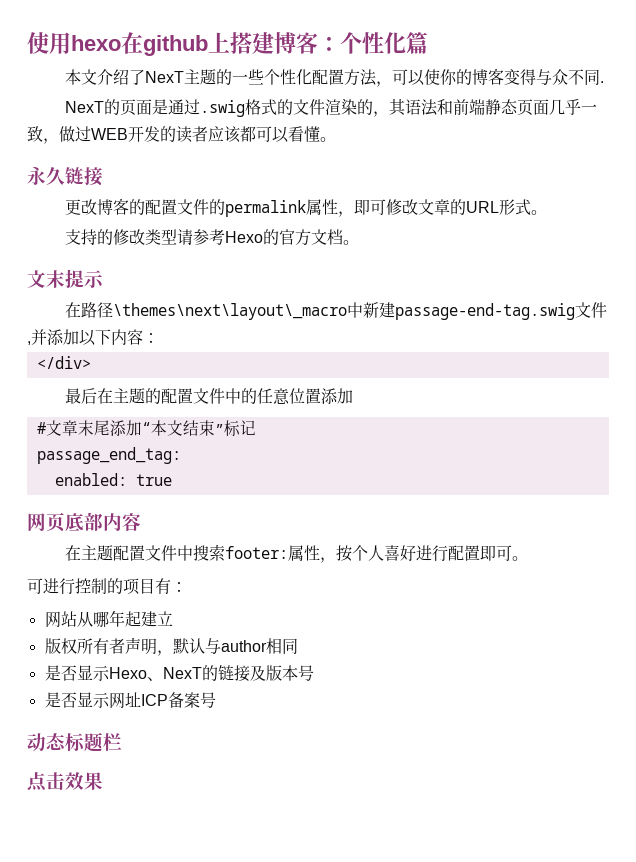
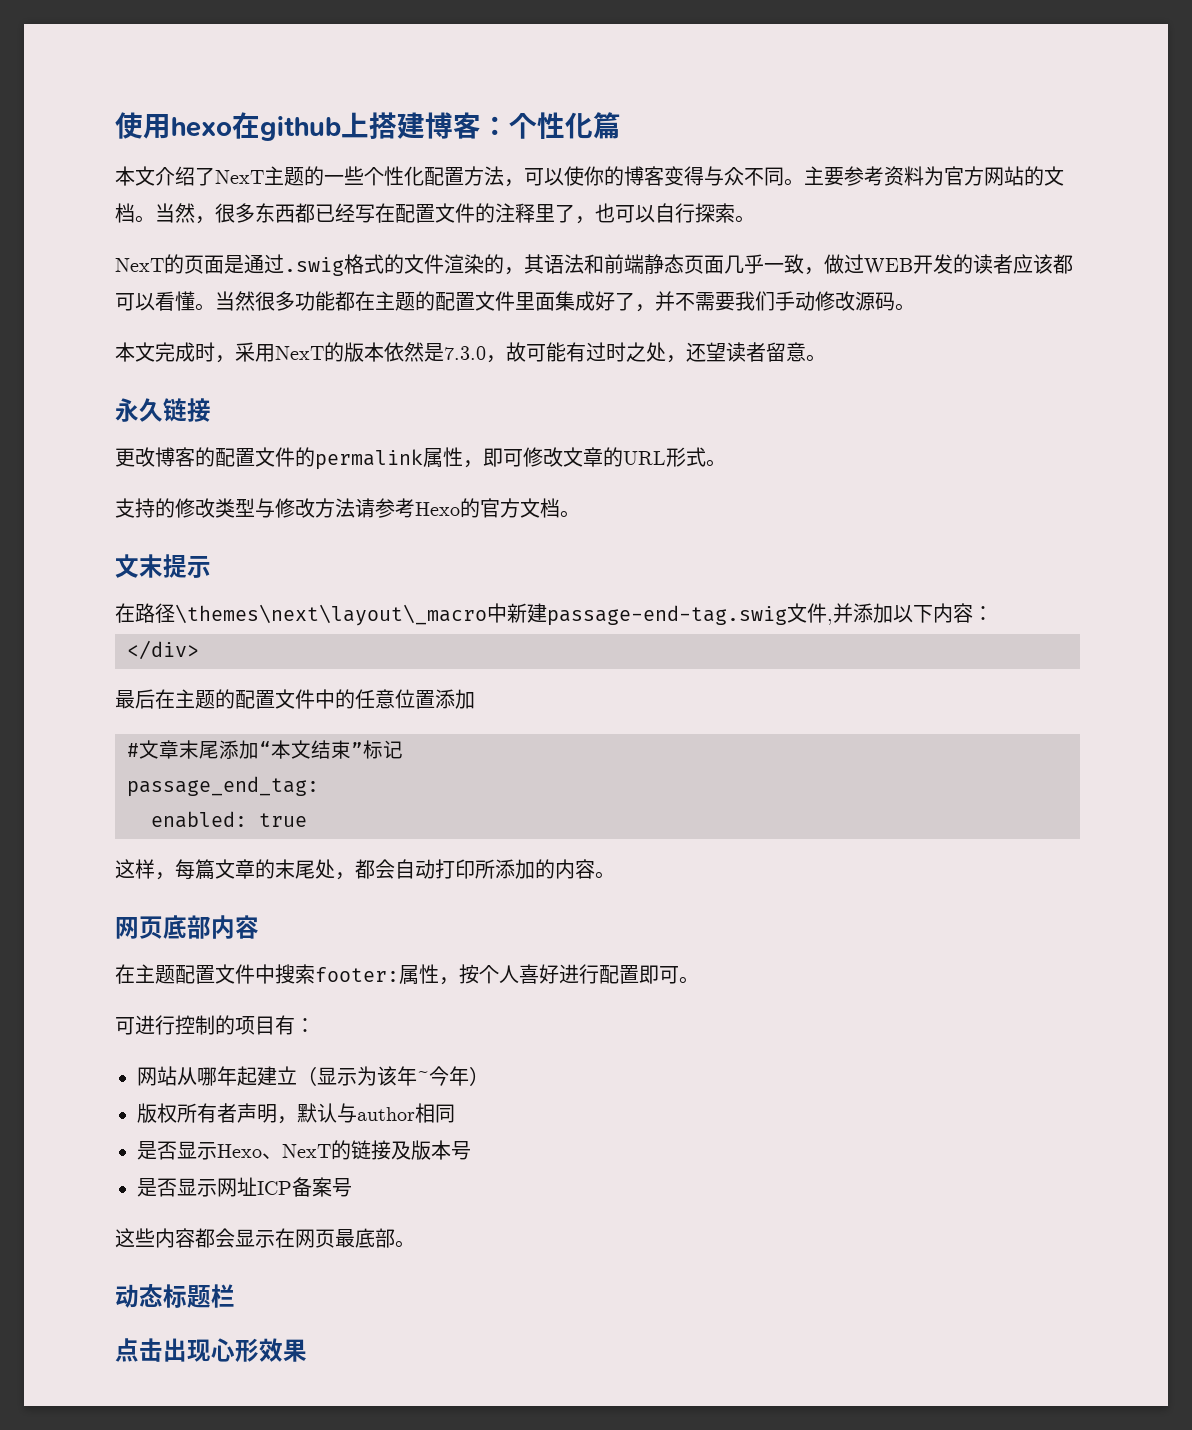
- 本文介绍了NexT主题的一些个性化配置方法，可以使你的博客变得与众不同.
+ 本文介绍了NexT主题的一些个性化配置方法，可以使你的博客变得与众不同。主要参考资料为官方网站的文档。当然，很多东西都已经写在配置文件的注释里了，也可以自行探索。
+ 当然很多功能都在主题的配置文件里面集成好了，并不需要我们手动修改源码。
+ 本文完成时，采用NexT的版本依然是7.3.0，故可能有过时之处，还望读者留意。
- 支持的修改类型请参考Hexo的官方文档。
+ 支持的修改类型与修改方法请参考Hexo的官方文档。
+ 这样，每篇文章的末尾处，都会自动打印所添加的内容。
- 网站从哪年起建立
+ 网站从哪年起建立（显示为该年~今年）
+ 这些内容都会显示在网页最底部。
- 点击效果
+ 点击出现心形效果

